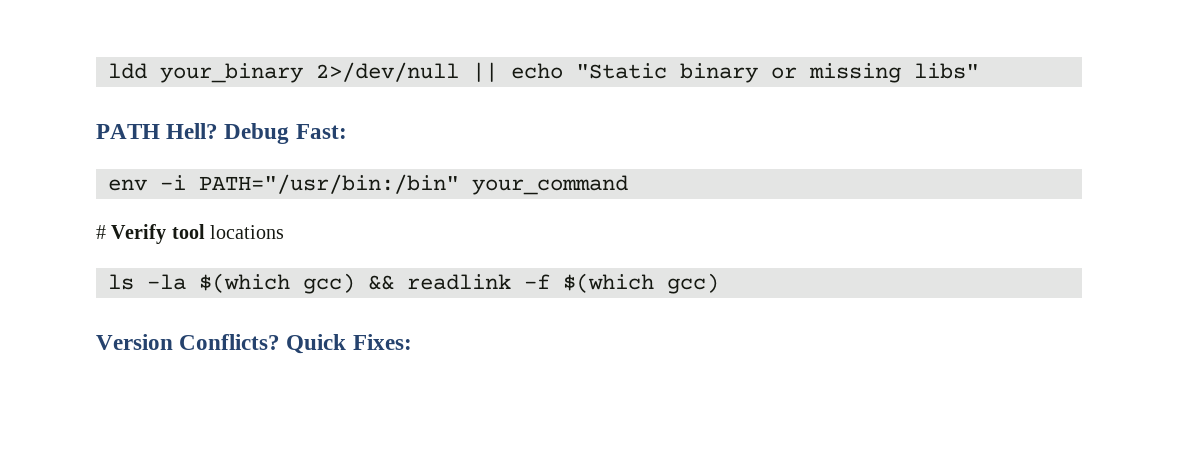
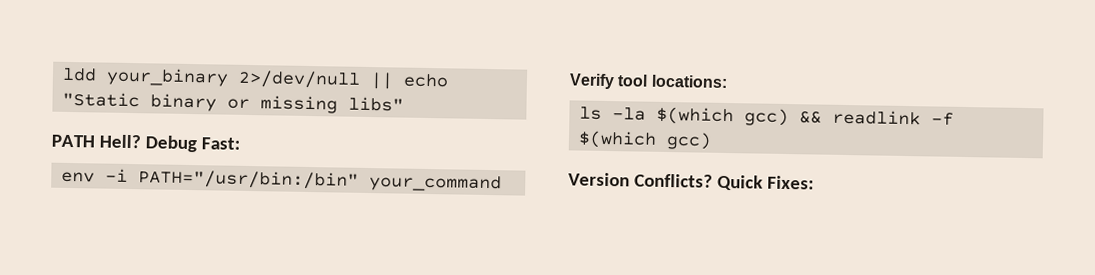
- # Verify tool locations
+ Verify tool locations:

